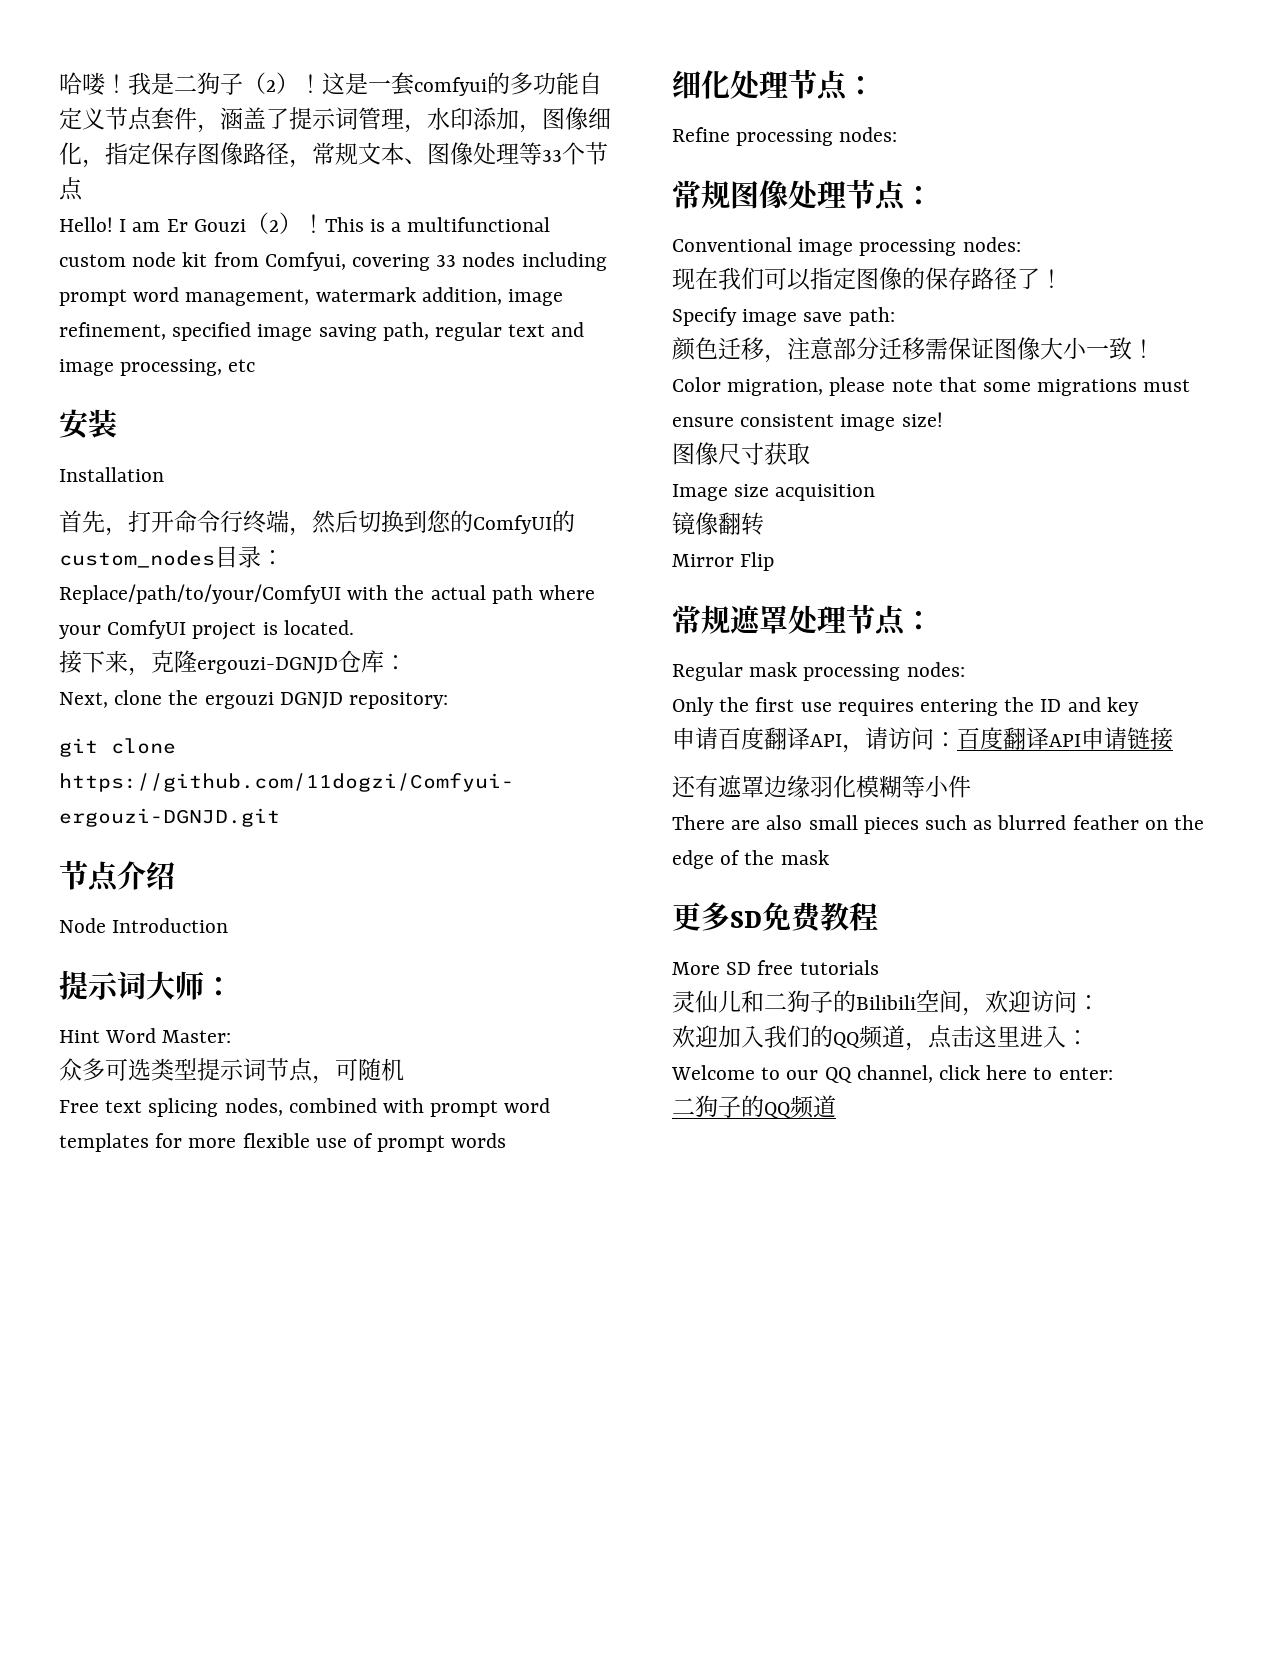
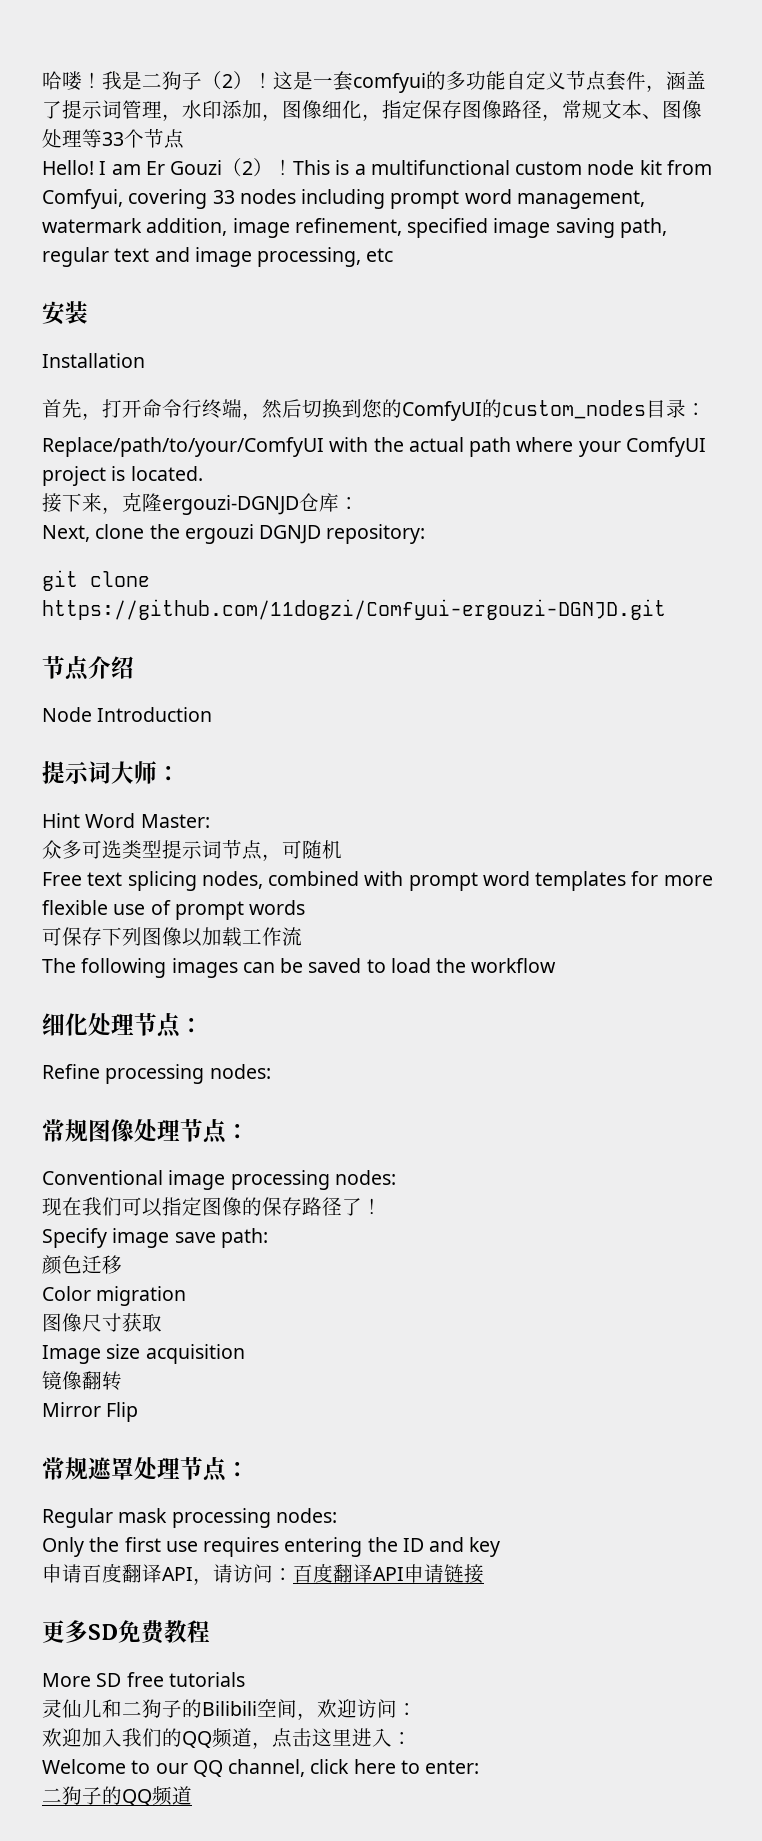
+ 可保存下列图像以加载工作流
+ The following images can be saved to load the workflow
- 颜色迁移，注意部分迁移需保证图像大小一致！
- Color migration, please note that some migrations must ensure consistent image size!
+ 颜色迁移
+ Color migration
- 还有遮罩边缘羽化模糊等小件
- There are also small pieces such as blurred feather on the edge of the mask

